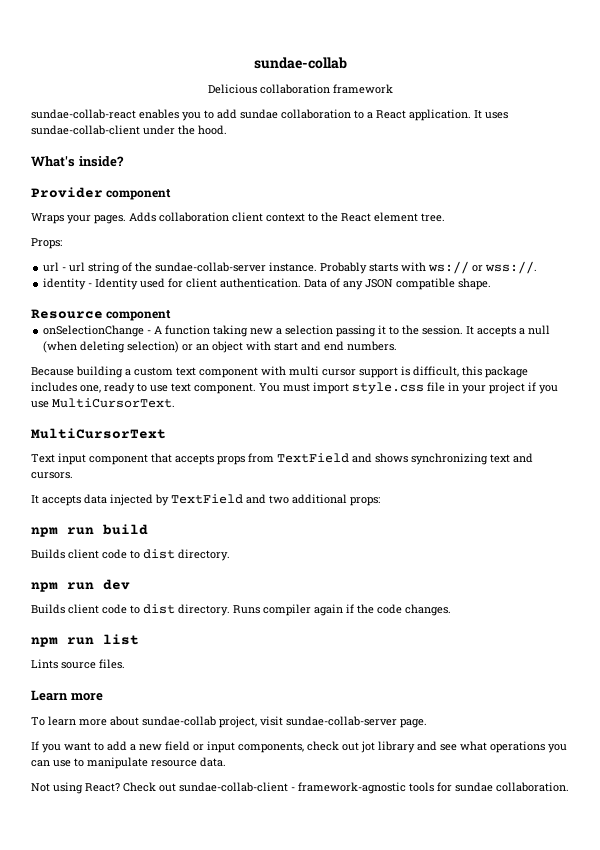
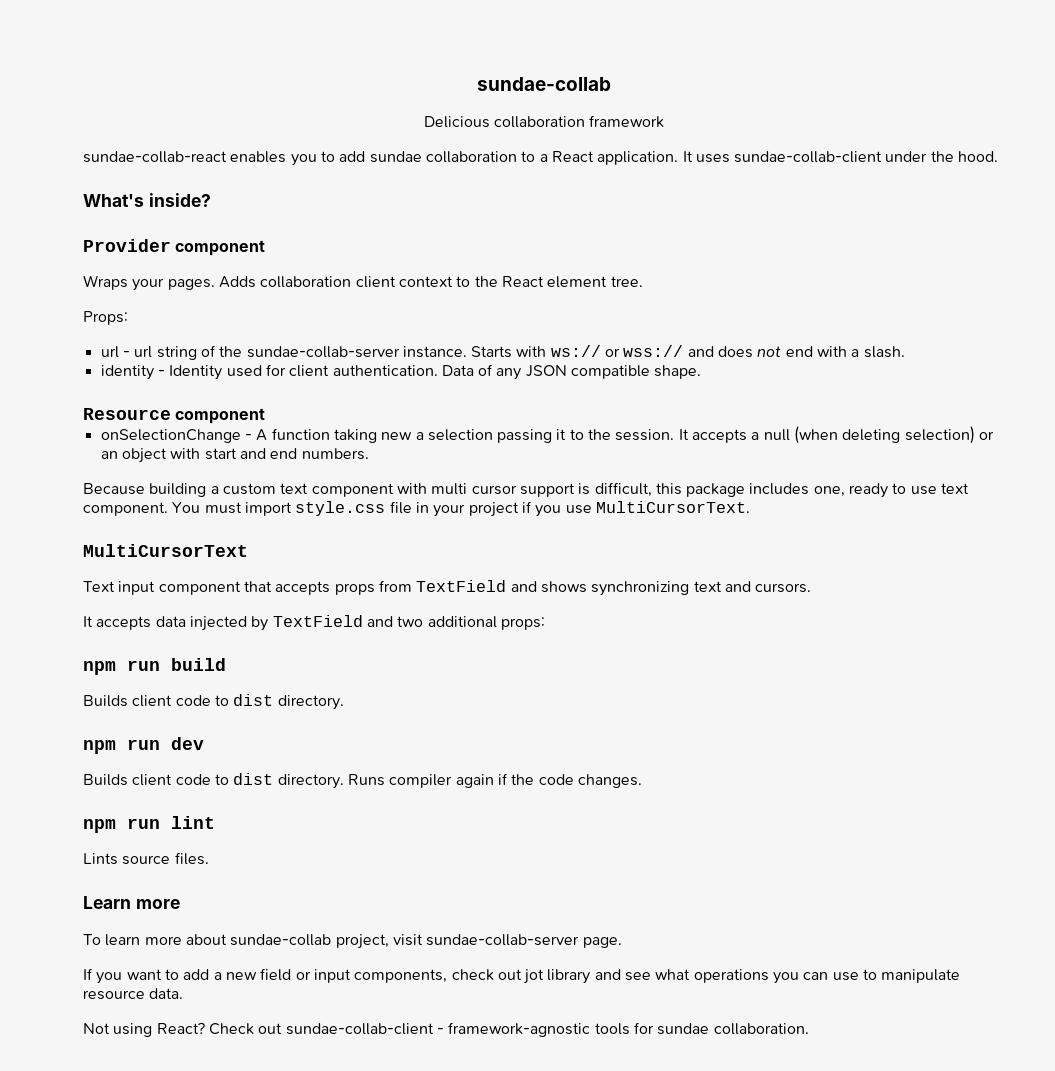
- Probably starts with ws:// or wss://.
+ Starts with ws:// or wss:// and does not end with a slash.
- npm run list
+ npm run lint

